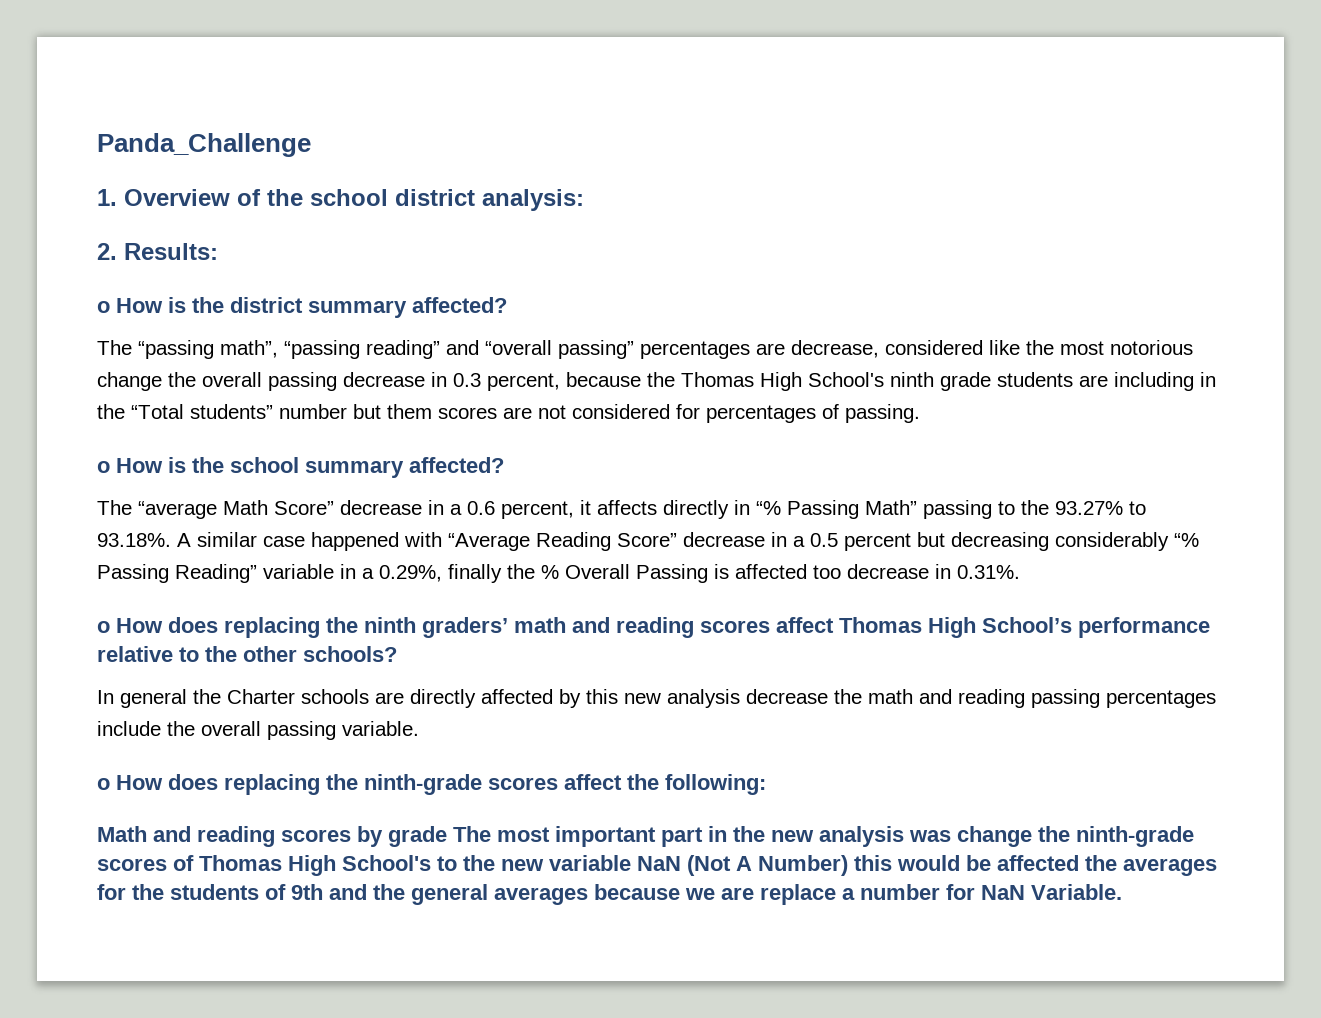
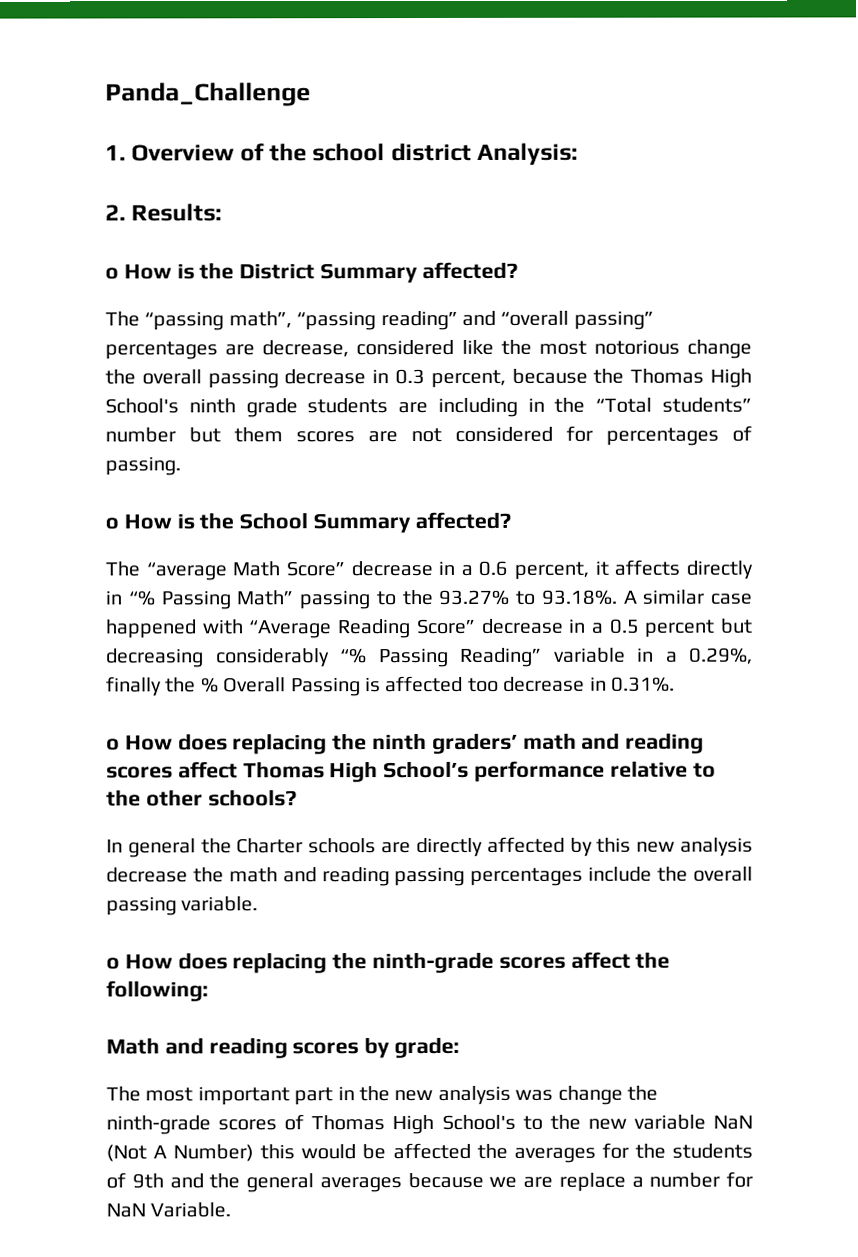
- 1. Overview of the school district analysis:
+ 1. Overview of the school district Analysis:
- o How is the district summary affected?
+ o How is the District Summary affected?
- o How is the school summary affected?
+ o How is the School Summary affected?
- Math and reading scores by grade The most important part in the new analysis was change the ninth-grade scores of Thomas High School's to the new variable NaN (Not A Number) this would be affected the averages for the students of 9th and the general averages because we are replace a number for NaN Variable.
+ Math and reading scores by grade:
+ The most important part in the new analysis was change the ninth-grade scores of Thomas High School's to the new variable NaN (Not A Number) this would be affected the averages for the students of 9th and the general averages because we are replace a number for NaN Variable.

